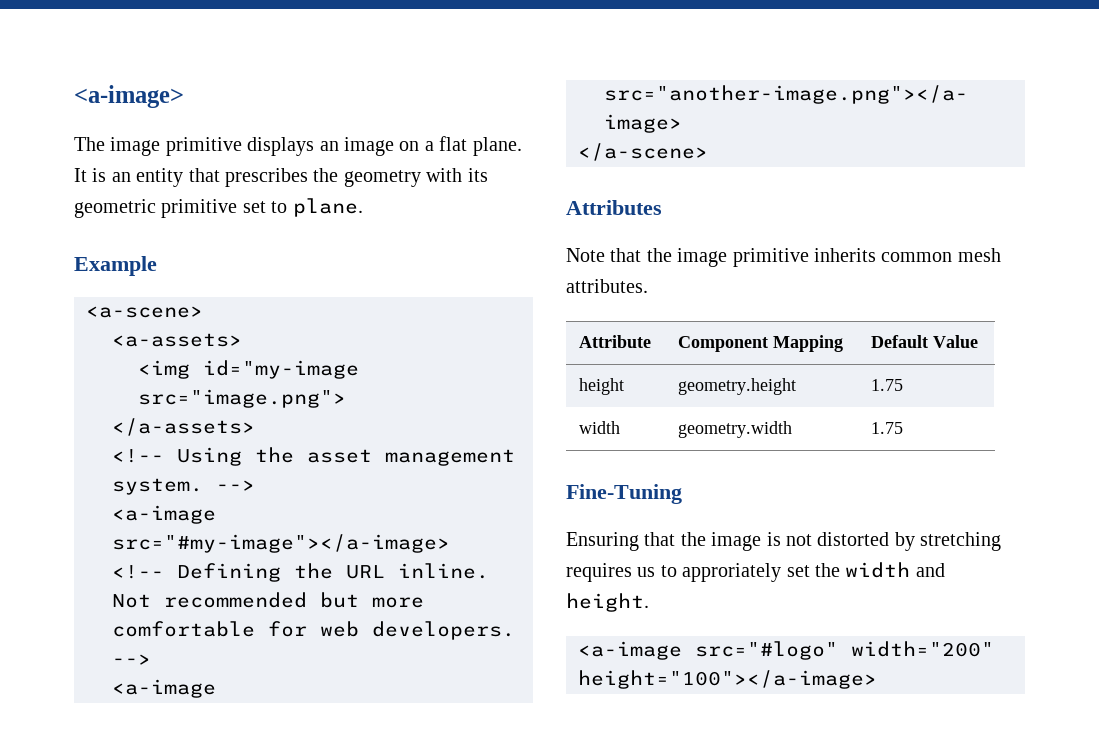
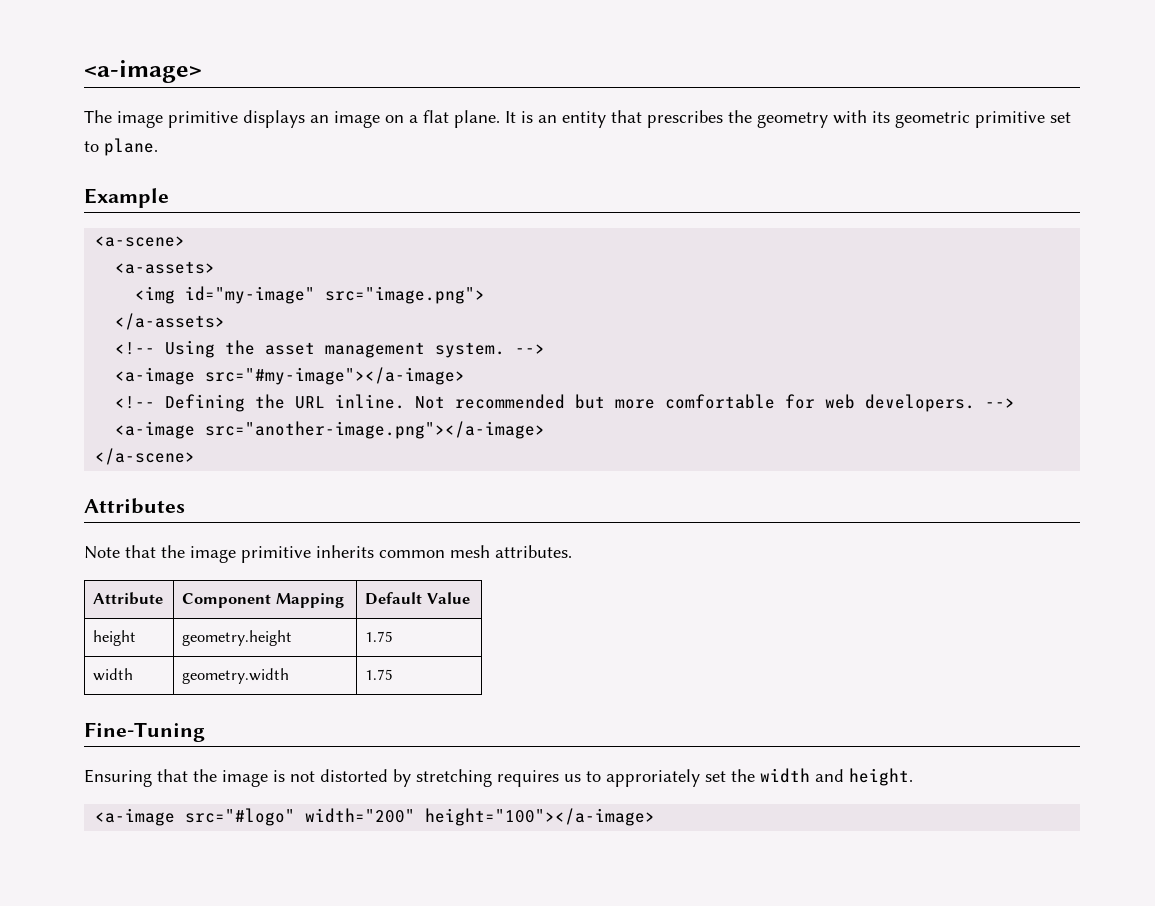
- <img id="my-image src="image.png">
+ <img id="my-image" src="image.png">

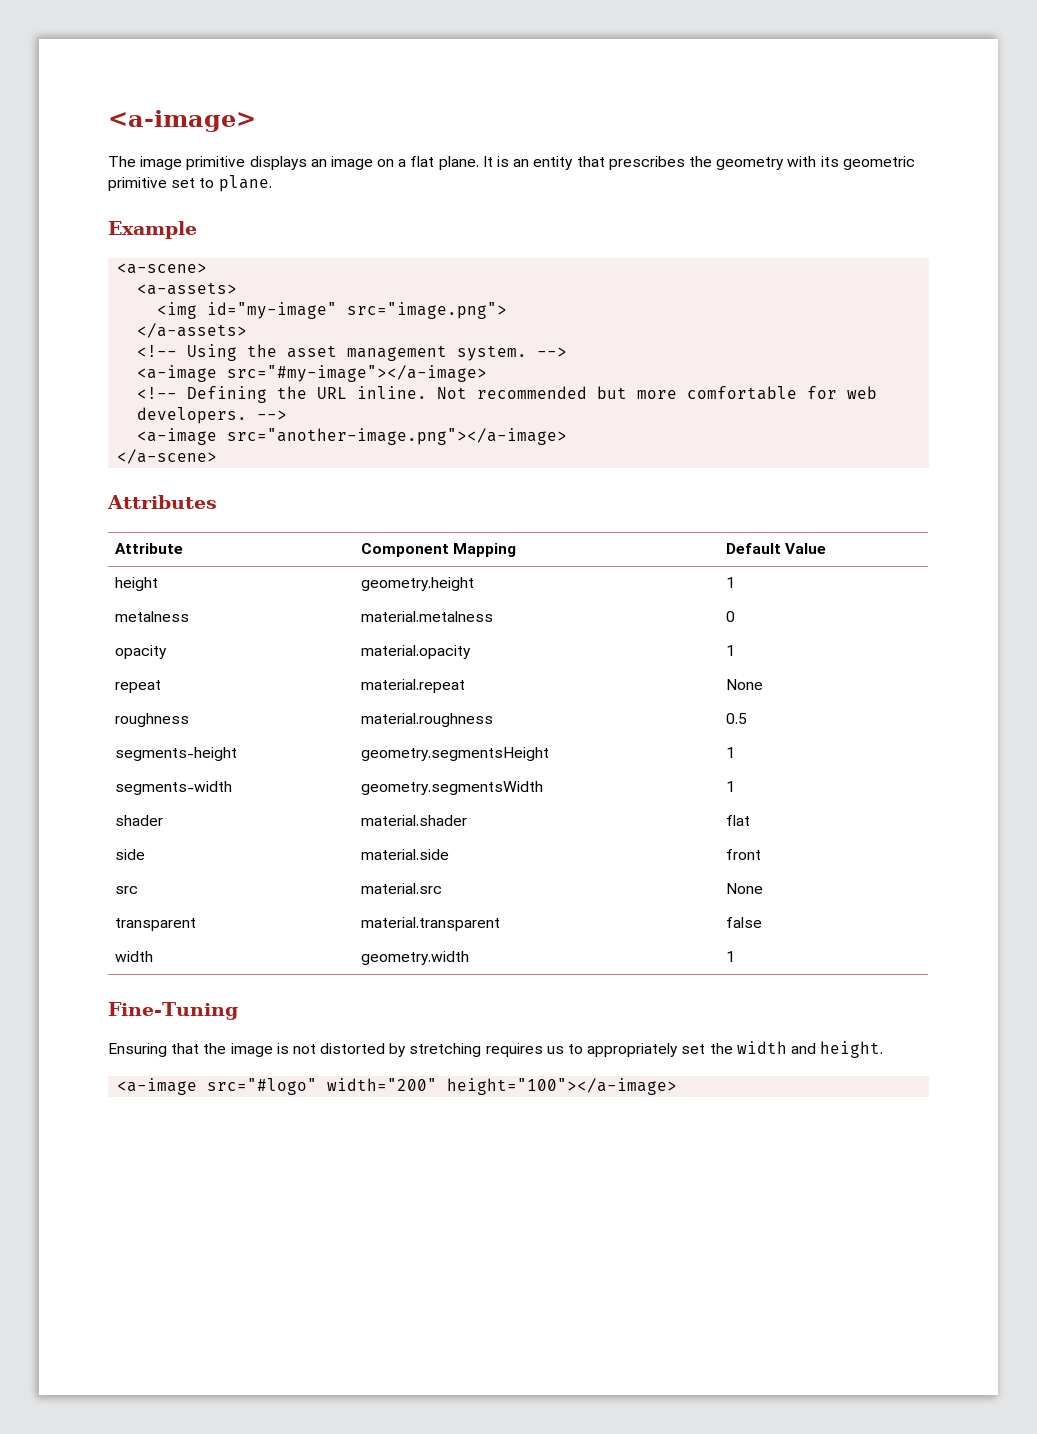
- Note that the image primitive inherits common mesh attributes.
- height | geometry.height | 1.75
+ height | geometry.height | 1
+ metalness | material.metalness | 0
+ opacity | material.opacity | 1
+ repeat | material.repeat | None
+ roughness | material.roughness | 0.5
+ segments-height | geometry.segmentsHeight | 1
+ segments-width | geometry.segmentsWidth | 1
+ shader | material.shader | flat
+ side | material.side | front
+ src | material.src | None
+ transparent | material.transparent | false
- width | geometry.width | 1.75
+ width | geometry.width | 1
- Ensuring that the image is not distorted by stretching requires us to approriately set the width and height.
+ Ensuring that the image is not distorted by stretching requires us to appropriately set the width and height.

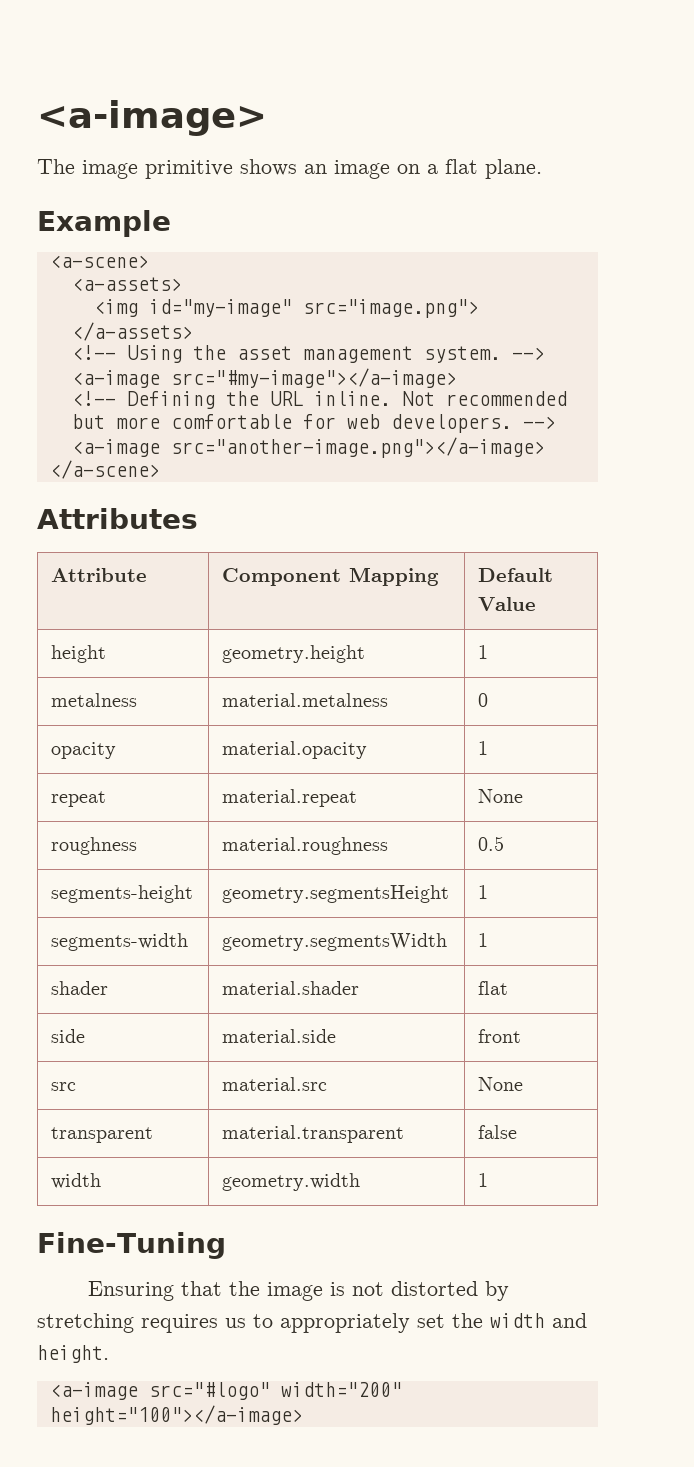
- The image primitive displays an image on a flat plane. It is an entity that prescribes the geometry with its geometric primitive set to plane.
+ The image primitive shows an image on a flat plane.

